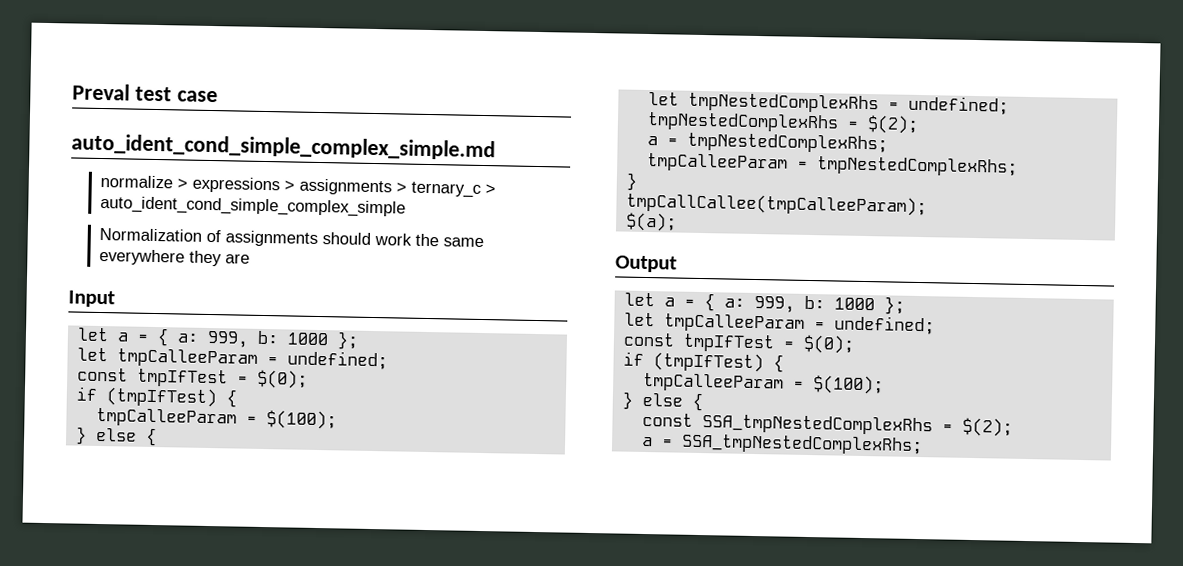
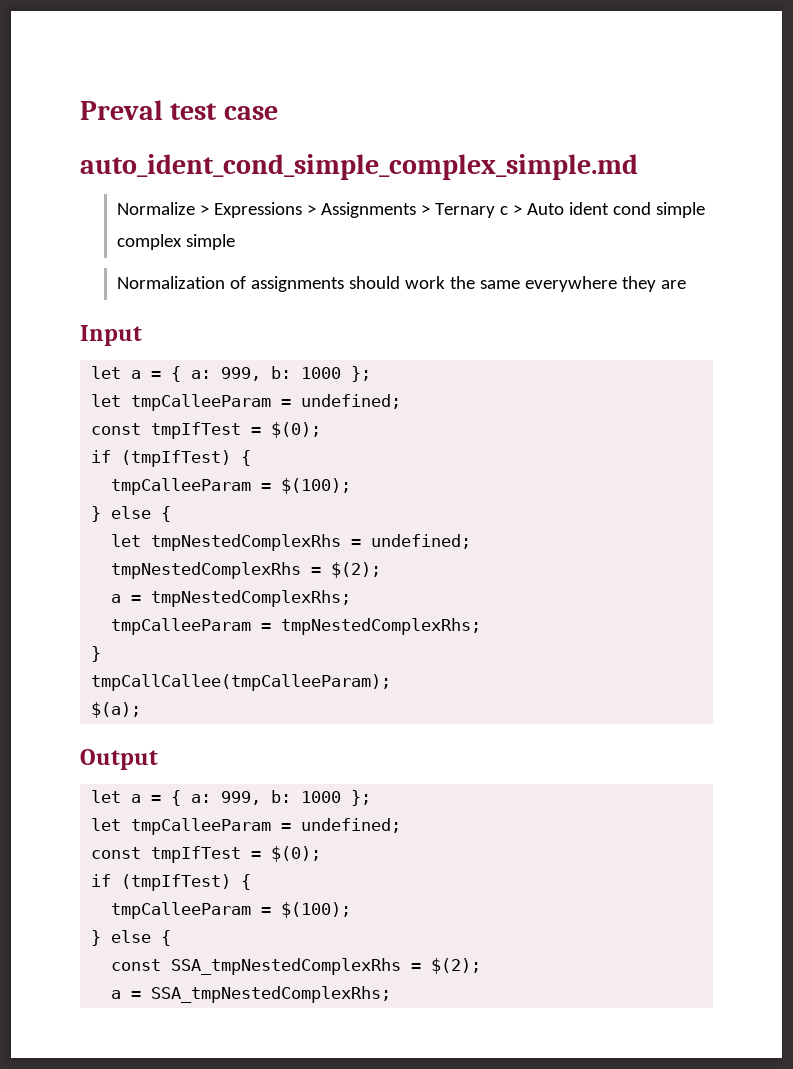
- normalize > expressions > assignments > ternary_c > auto_ident_cond_simple_complex_simple
+ Normalize > Expressions > Assignments > Ternary c > Auto ident cond simple complex simple

